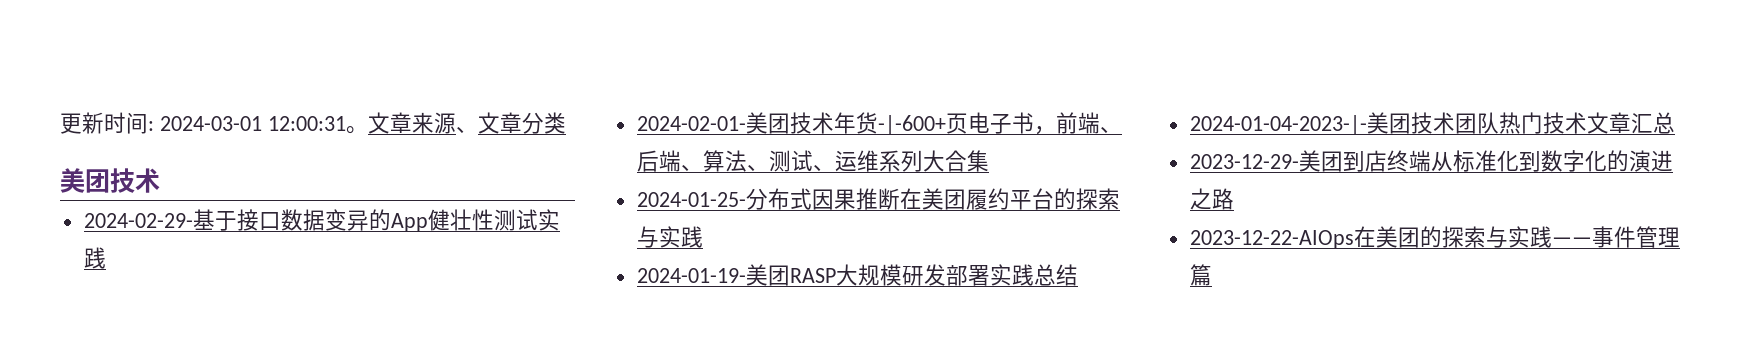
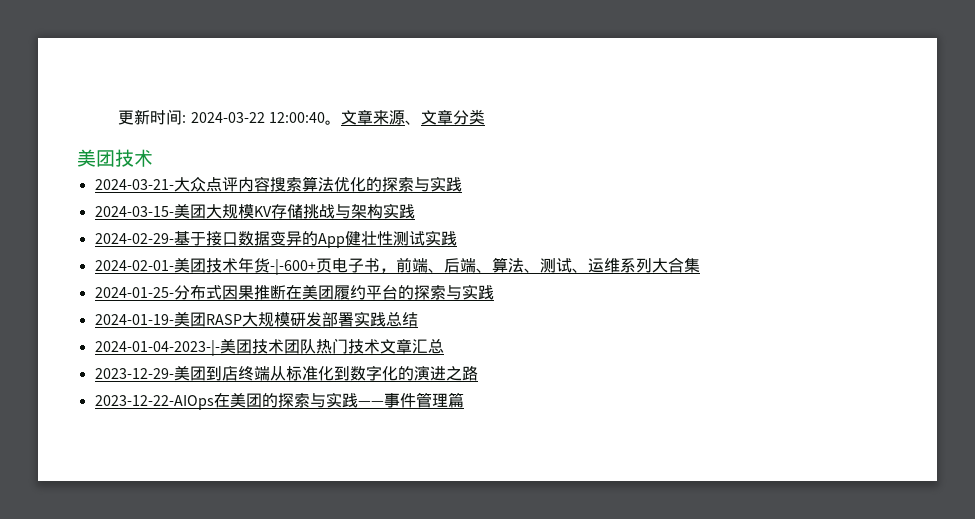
- 更新时间: 2024-03-01 12:00:31。
+ 更新时间: 2024-03-22 12:00:40。
+ 2024-03-21-大众点评内容搜索算法优化的探索与实践
+ 2024-03-15-美团大规模KV存储挑战与架构实践

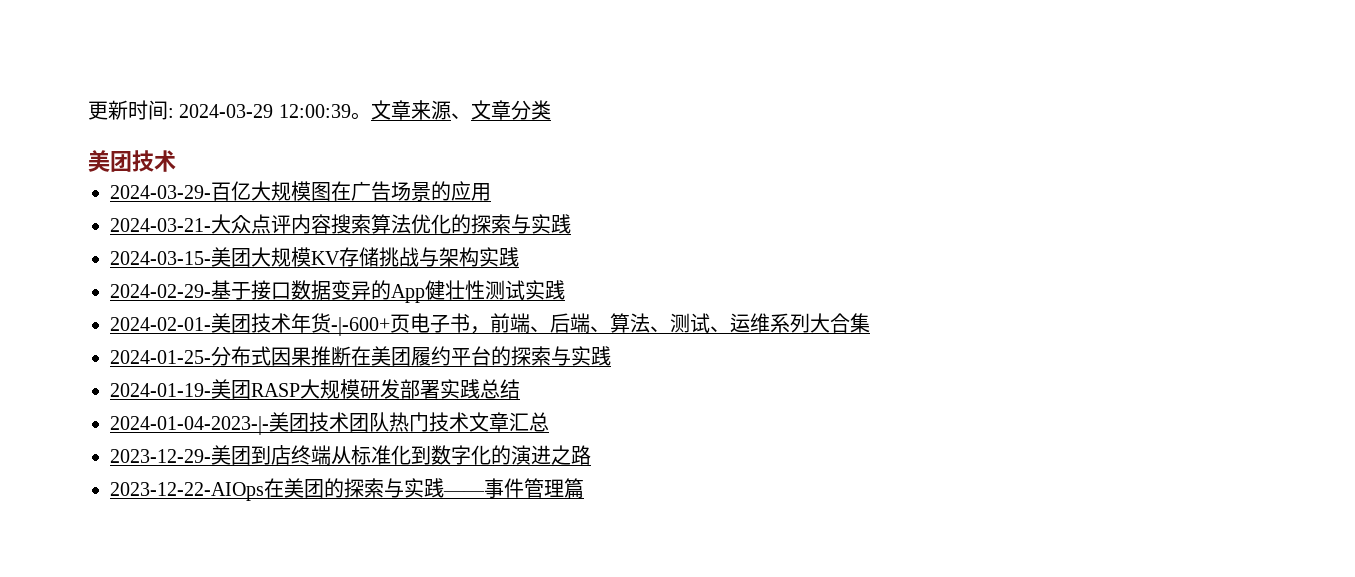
- 更新时间: 2024-03-22 12:00:40。
+ 更新时间: 2024-03-29 12:00:39。
+ 2024-03-29-百亿大规模图在广告场景的应用

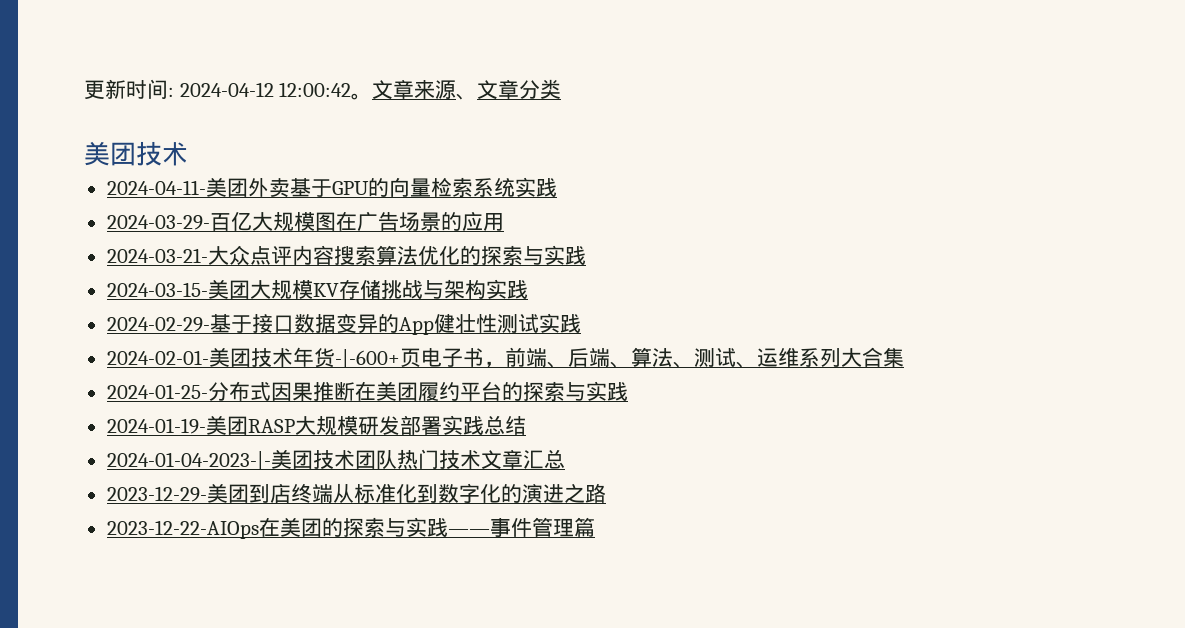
- 更新时间: 2024-03-29 12:00:39。
+ 更新时间: 2024-04-12 12:00:42。
+ 2024-04-11-美团外卖基于GPU的向量检索系统实践

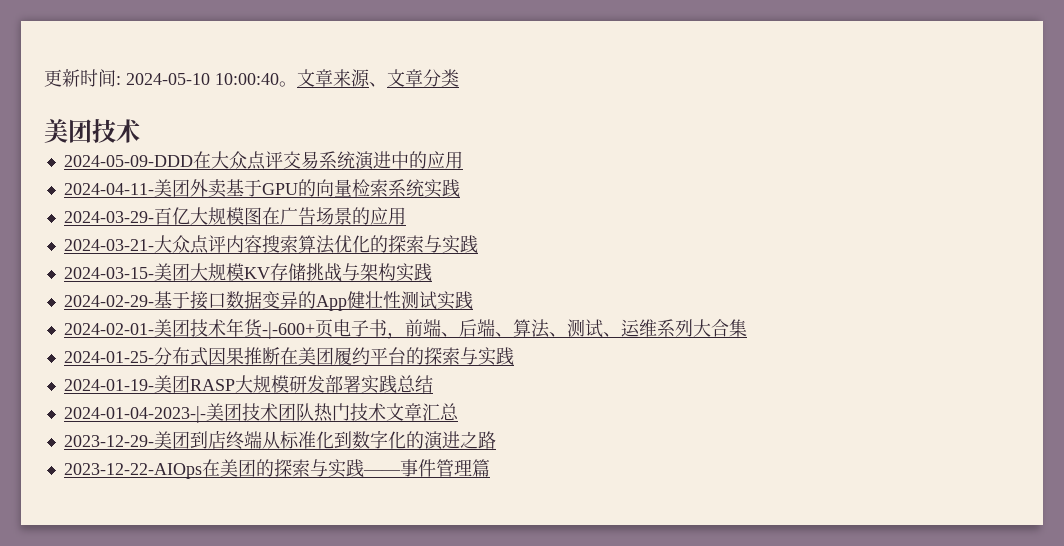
- 更新时间: 2024-04-12 12:00:42。
+ 更新时间: 2024-05-10 10:00:40。
+ 2024-05-09-DDD在大众点评交易系统演进中的应用

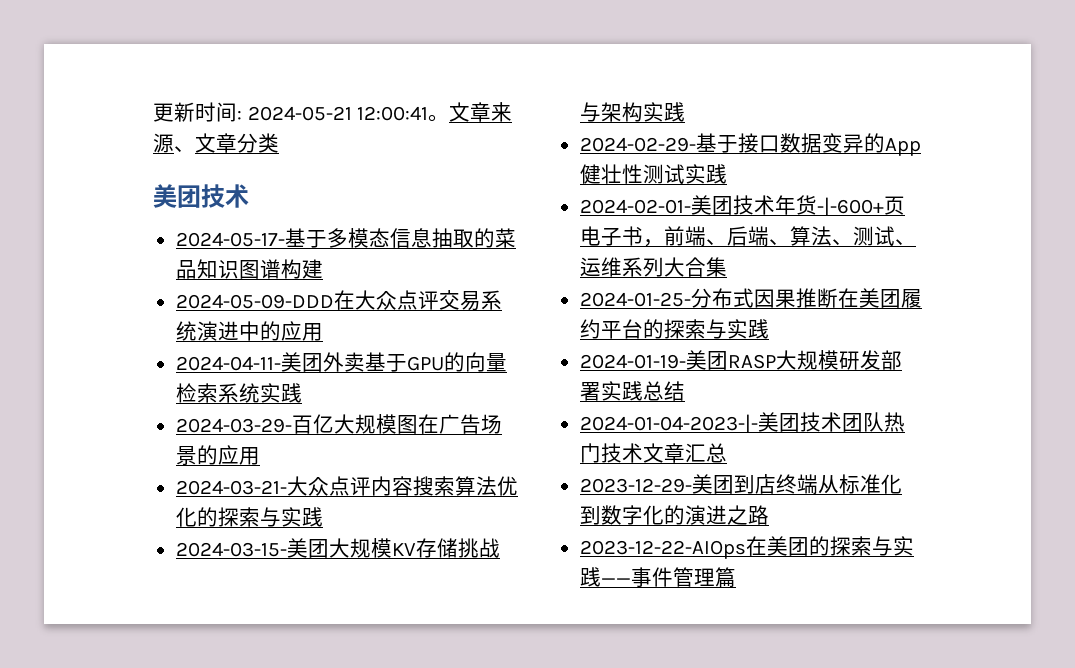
- 更新时间: 2024-05-10 10:00:40。
+ 更新时间: 2024-05-21 12:00:41。
+ 2024-05-17-基于多模态信息抽取的菜品知识图谱构建

